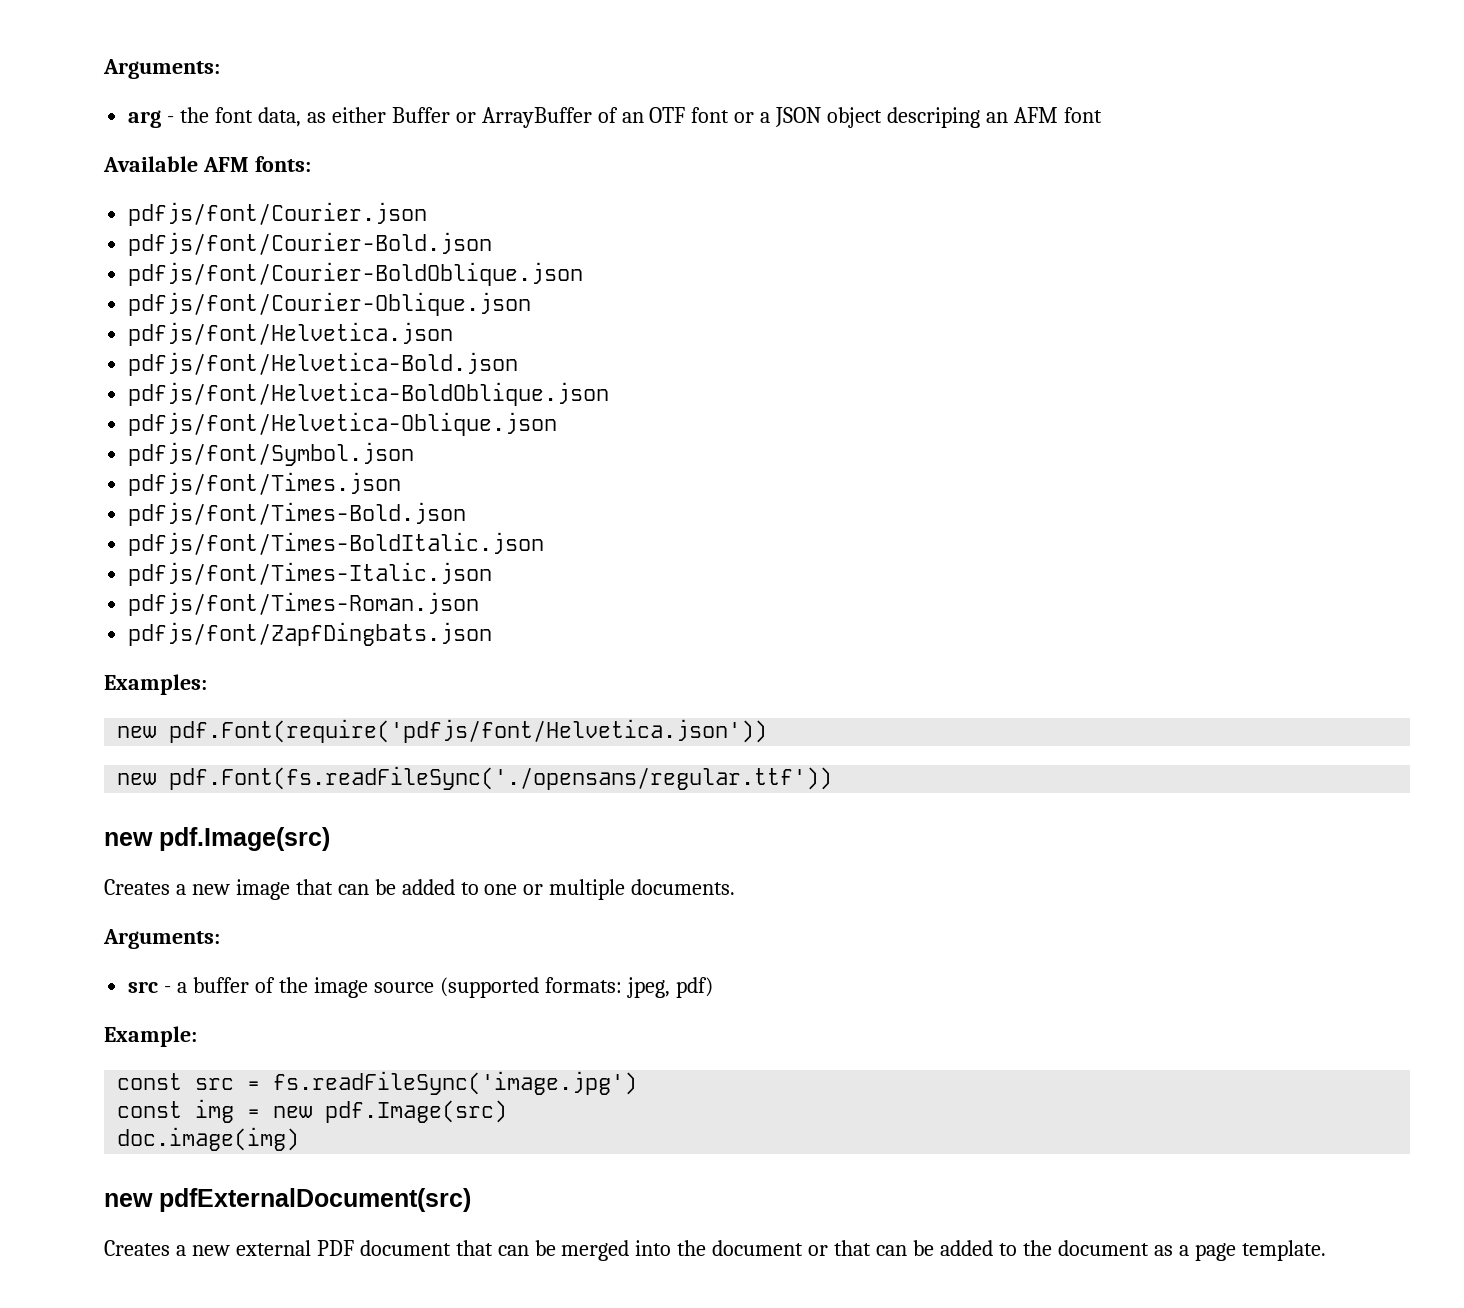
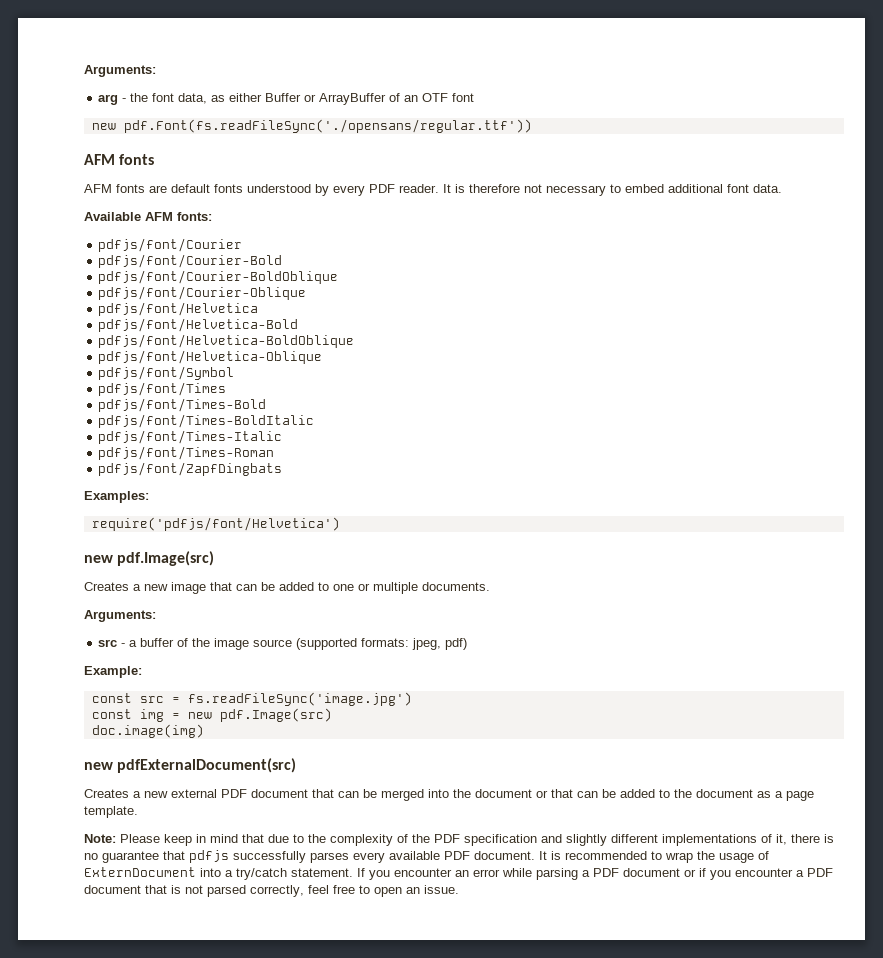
- arg - the font data, as either Buffer or ArrayBuffer of an OTF font or a JSON object descriping an AFM font
+ arg - the font data, as either Buffer or ArrayBuffer of an OTF font
+ new pdf.Font(fs.readFileSync('./opensans/regular.ttf'))
+ AFM fonts
+ AFM fonts are default fonts understood by every PDF reader. It is therefore not necessary to embed additional font data.
- pdfjs/font/Courier.json
- pdfjs/font/Courier-Bold.json
- pdfjs/font/Courier-BoldOblique.json
- pdfjs/font/Courier-Oblique.json
- pdfjs/font/Helvetica.json
- pdfjs/font/Helvetica-Bold.json
- pdfjs/font/Helvetica-BoldOblique.json
- pdfjs/font/Helvetica-Oblique.json
- pdfjs/font/Symbol.json
- pdfjs/font/Times.json
- pdfjs/font/Times-Bold.json
- pdfjs/font/Times-BoldItalic.json
- pdfjs/font/Times-Italic.json
- pdfjs/font/Times-Roman.json
- pdfjs/font/ZapfDingbats.json
+ pdfjs/font/Courier
+ pdfjs/font/Courier-Bold
+ pdfjs/font/Courier-BoldOblique
+ pdfjs/font/Courier-Oblique
+ pdfjs/font/Helvetica
+ pdfjs/font/Helvetica-Bold
+ pdfjs/font/Helvetica-BoldOblique
+ pdfjs/font/Helvetica-Oblique
+ pdfjs/font/Symbol
+ pdfjs/font/Times
+ pdfjs/font/Times-Bold
+ pdfjs/font/Times-BoldItalic
+ pdfjs/font/Times-Italic
+ pdfjs/font/Times-Roman
+ pdfjs/font/ZapfDingbats
  Examples:
- new pdf.Font(require('pdfjs/font/Helvetica.json'))
- new pdf.Font(fs.readFileSync('./opensans/regular.ttf'))
+ require('pdfjs/font/Helvetica')
+ Note: Please keep in mind that due to the complexity of the PDF specification and slightly different implementations of it, there is no guarantee that pdfjs successfully parses every available PDF document. It is recommended to wrap the usage of ExternDocument into a try/catch statement. If you encounter an error while parsing a PDF document or if you encounter a PDF document that is not parsed correctly, feel free to open an issue.

